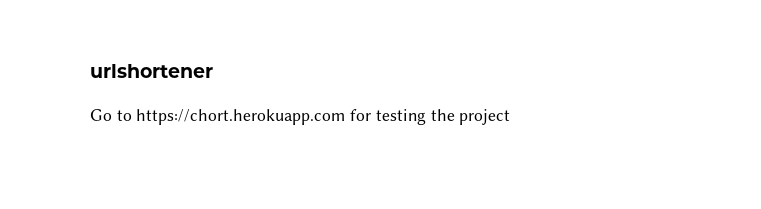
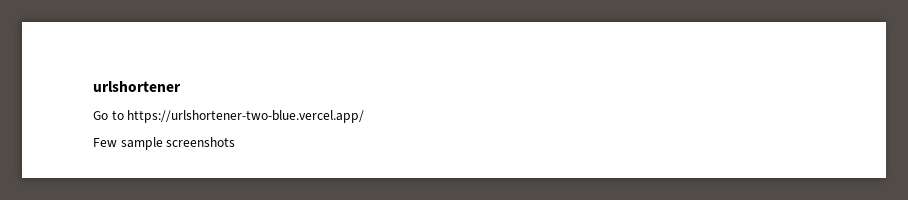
- Go to https://chort.herokuapp.com for testing the project
+ Go to https://urlshortener-two-blue.vercel.app/
+ Few sample screenshots

